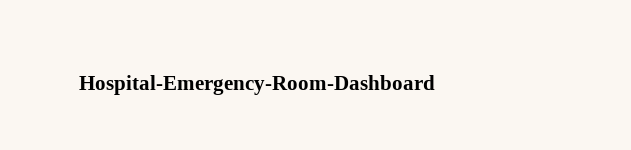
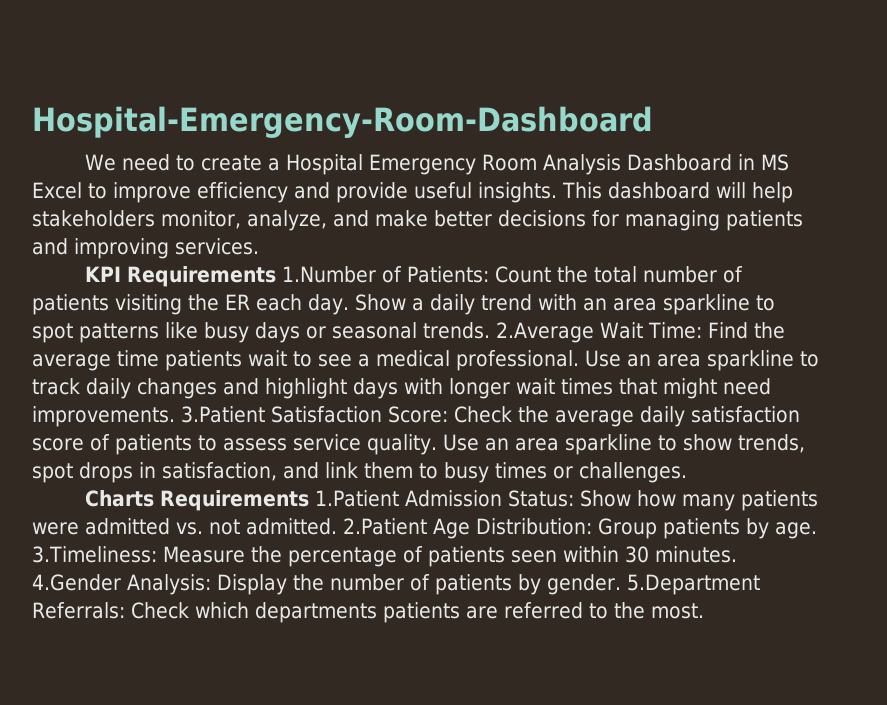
+ We need to create a Hospital Emergency Room Analysis Dashboard in MS Excel to improve efficiency and provide useful insights. This dashboard will help stakeholders monitor, analyze, and make better decisions for managing patients and improving services.
+ KPI Requirements 1.Number of Patients: Count the total number of patients visiting the ER each day. Show a daily trend with an area sparkline to spot patterns like busy days or seasonal trends. 2.Average Wait Time: Find the average time patients wait to see a medical professional. Use an area sparkline to track daily changes and highlight days with longer wait times that might need improvements. 3.Patient Satisfaction Score: Check the average daily satisfaction score of patients to assess service quality. Use an area sparkline to show trends, spot drops in satisfaction, and link them to busy times or challenges.
+ Charts Requirements 1.Patient Admission Status: Show how many patients were admitted vs. not admitted. 2.Patient Age Distribution: Group patients by age. 3.Timeliness: Measure the percentage of patients seen within 30 minutes. 4.Gender Analysis: Display the number of patients by gender. 5.Department Referrals: Check which departments patients are referred to the most.

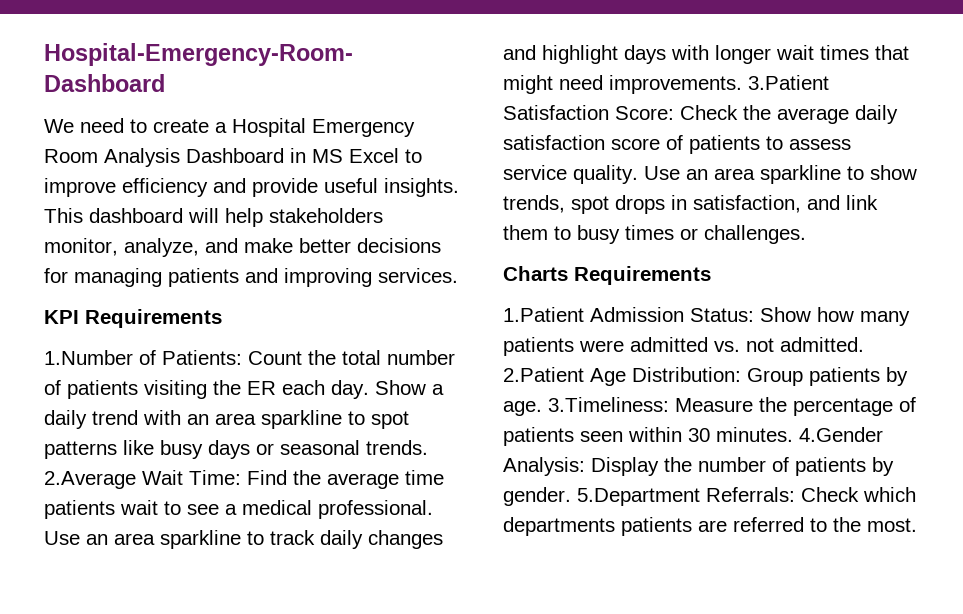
- KPI Requirements 1.Number of Patients: Count the total number of patients visiting the ER each day.
+ KPI Requirements
+ 1.Number of Patients: Count the total number of patients visiting the ER each day.
- Charts Requirements 1.Patient Admission Status: Show how many patients were admitted vs. not admitted.
+ Charts Requirements
+ 1.Patient Admission Status: Show how many patients were admitted vs. not admitted.

